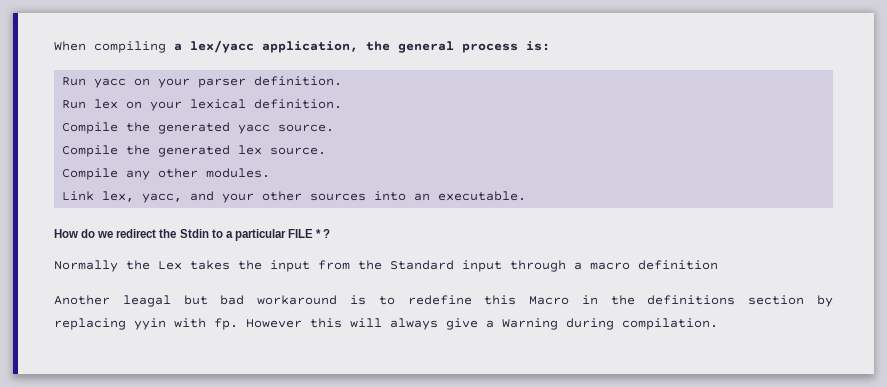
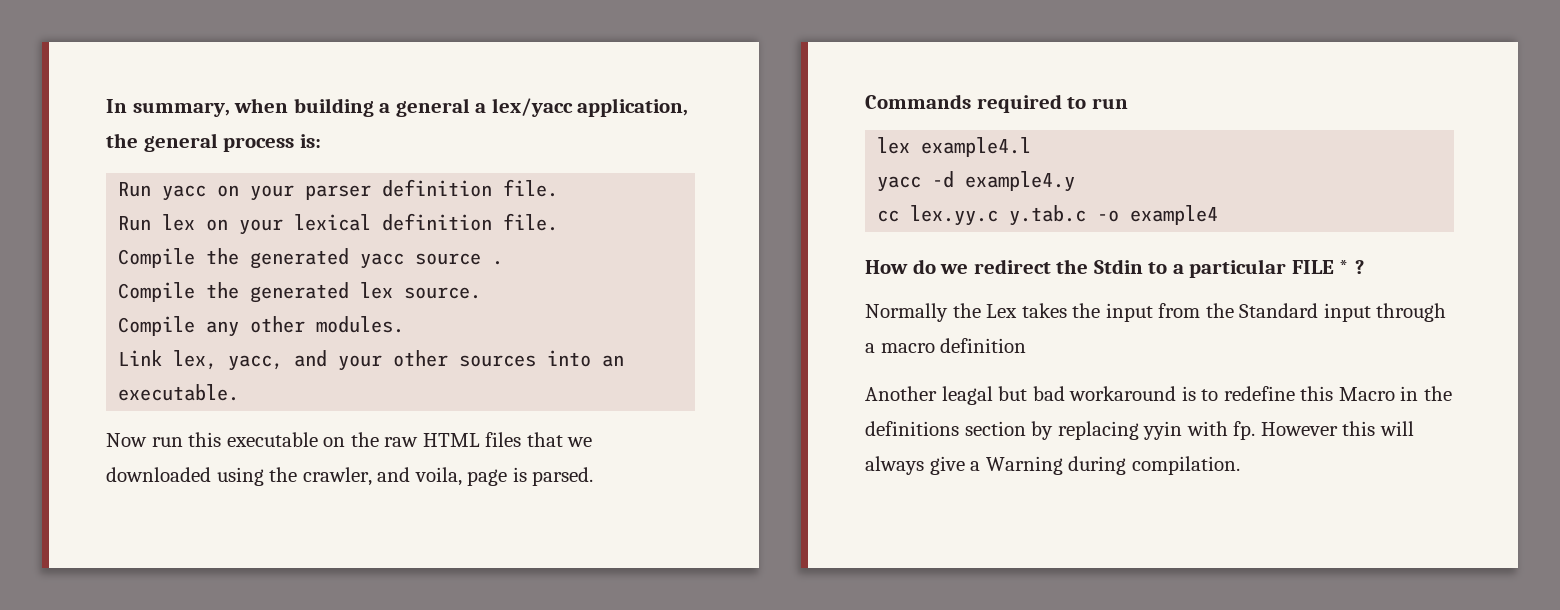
- When compiling a lex/yacc application, the general process is:
+ In summary, when building a general a lex/yacc application, the general process is:
- Run yacc on your parser definition.
+ Run yacc on your parser definition file.
- Run lex on your lexical definition.
+ Run lex on your lexical definition file.
- Compile the generated yacc source.
+ Compile the generated yacc source .
+ Now run this executable on the raw HTML files that we downloaded using the crawler, and voila, page is parsed.
+ Commands required to run
+ lex example4.l
+ yacc -d example4.y
+ cc lex.yy.c y.tab.c -o example4

